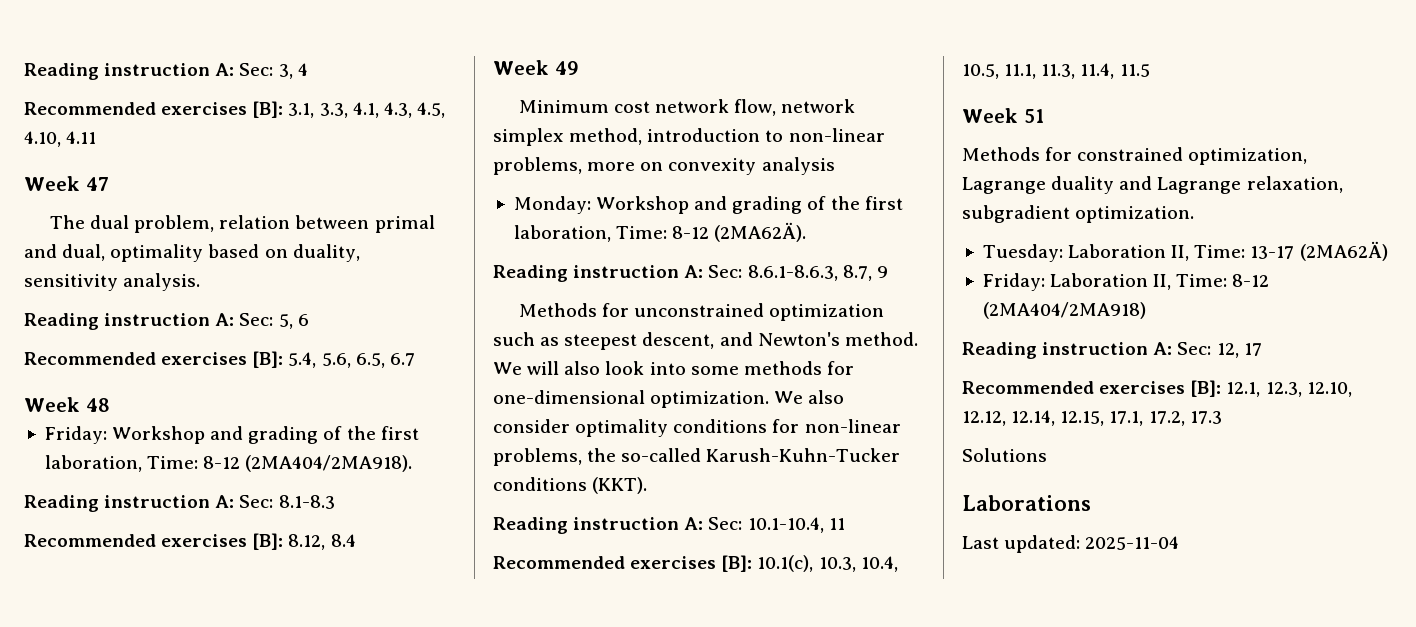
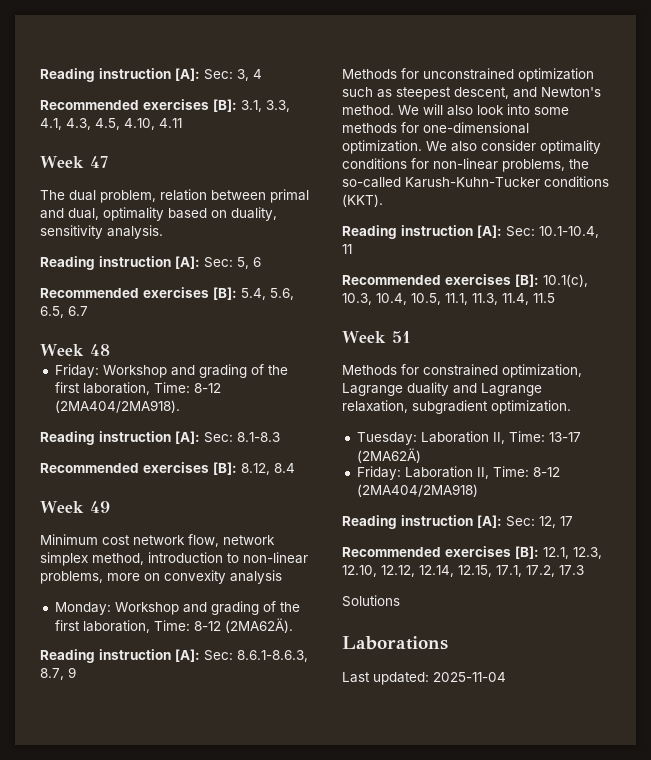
- Reading instruction A: Sec: 3, 4
+ Reading instruction [A]: Sec: 3, 4
- Reading instruction A: Sec: 5, 6
+ Reading instruction [A]: Sec: 5, 6
- Reading instruction A: Sec: 8.1-8.3
+ Reading instruction [A]: Sec: 8.1-8.3
- Reading instruction A: Sec: 8.6.1-8.6.3, 8.7, 9
+ Reading instruction [A]: Sec: 8.6.1-8.6.3, 8.7, 9
- Reading instruction A: Sec: 10.1-10.4, 11
+ Reading instruction [A]: Sec: 10.1-10.4, 11
- Reading instruction A: Sec: 12, 17
+ Reading instruction [A]: Sec: 12, 17

